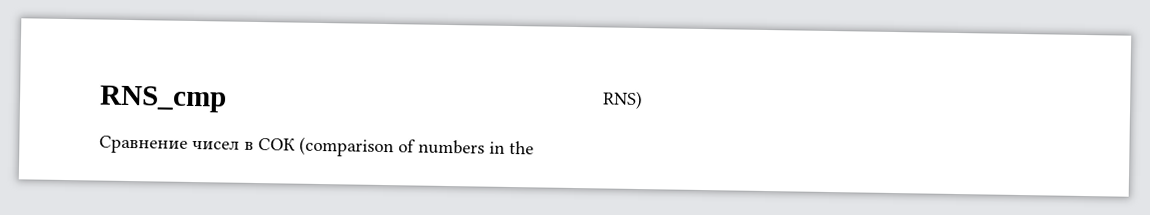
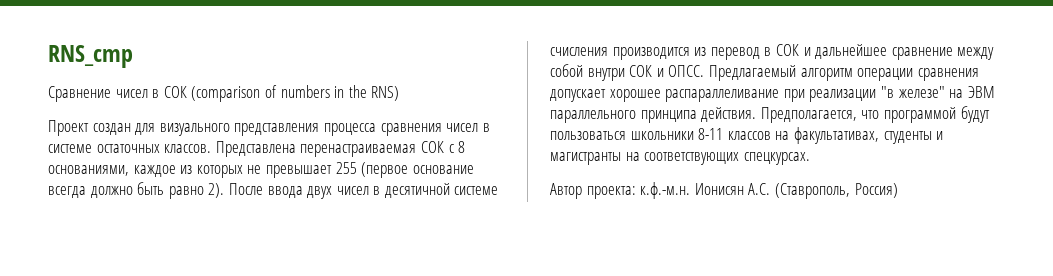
+ Проект создан для визуального представления процесса сравнения чисел в системе остаточных классов. Представлена перенастраиваемая СОК с 8 основаниями, каждое из которых не превышает 255 (первое основание всегда должно быть равно 2). После ввода двух чисел в десятичной системе счисления производится из перевод в СОК и дальнейшее сравнение между собой внутри СОК и ОПСС. Предлагаемый алгоритм операции сравнения допускает хорошее распараллеливание при реализации "в железе" на ЭВМ параллельного принципа действия. Предполагается, что программой будут пользоваться школьники 8-11 классов на факультативах, студенты и магистранты на соответствующих спецкурсах.
+ Автор проекта: к.ф.-м.н. Ионисян А.С. (Ставрополь, Россия)

